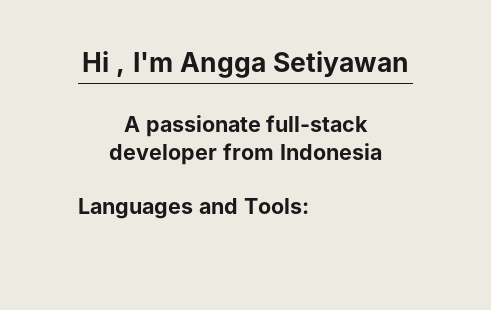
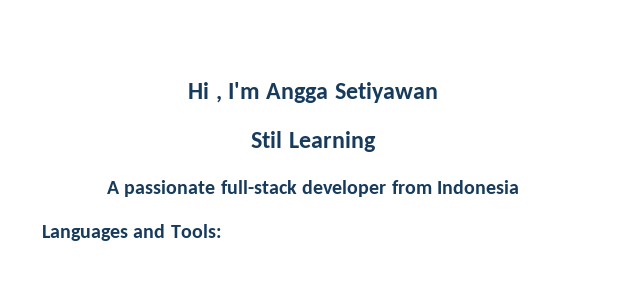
+ Stil Learning

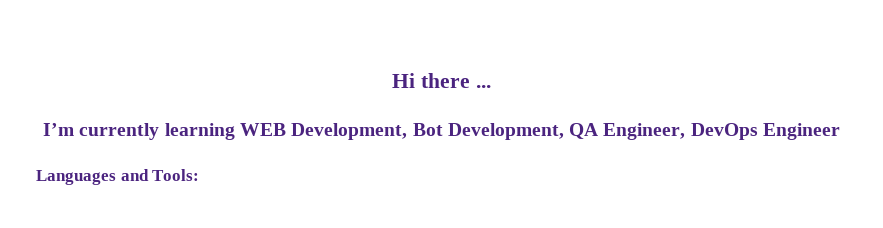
- Hi , I'm Angga Setiyawan
- Stil Learning
- A passionate full-stack developer from Indonesia
+ Hi there ...
+ I’m currently learning WEB Development, Bot Development, QA Engineer, DevOps Engineer

